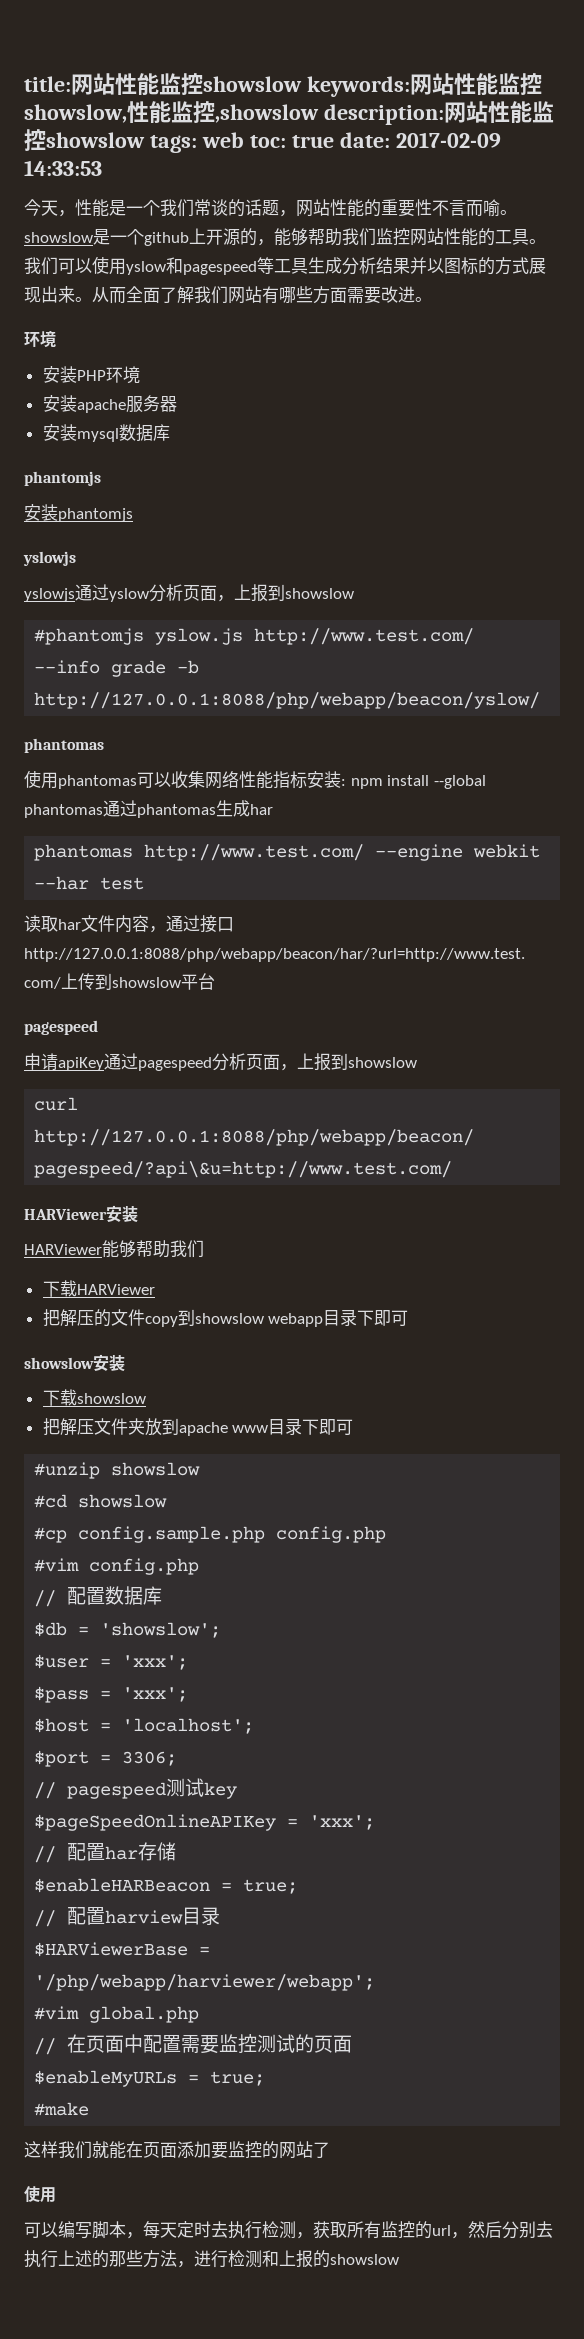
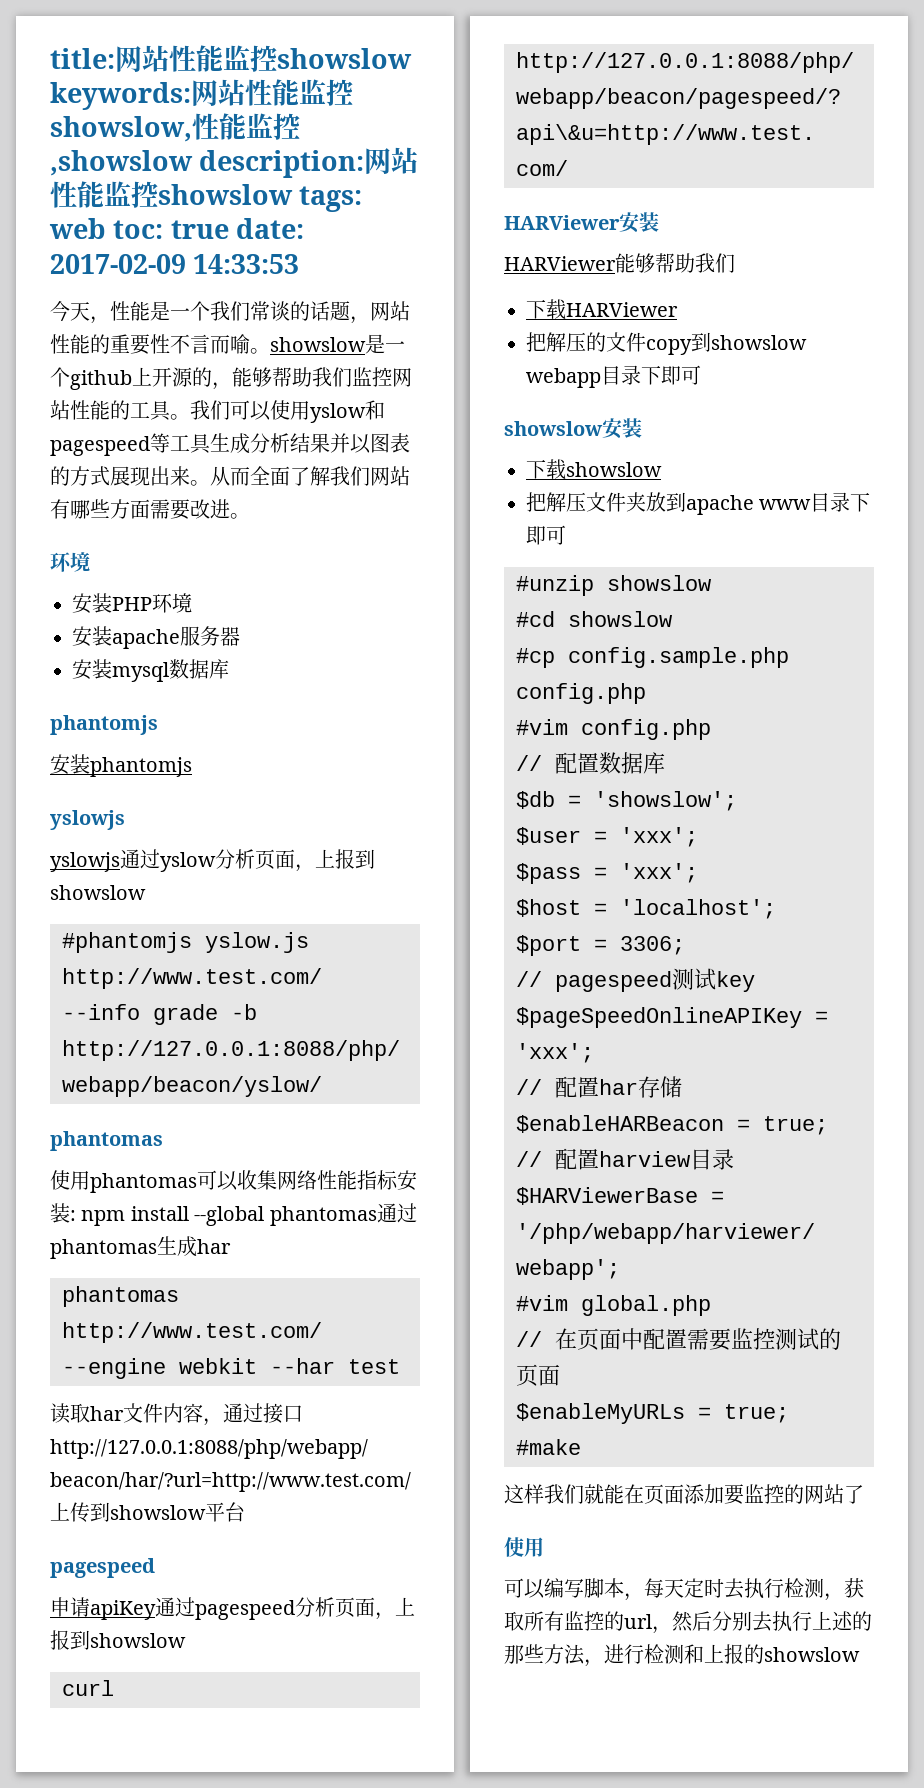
- 我们可以使用yslow和pagespeed等工具生成分析结果并以图标的方式展现出来。
+ 我们可以使用yslow和pagespeed等工具生成分析结果并以图表的方式展现出来。

